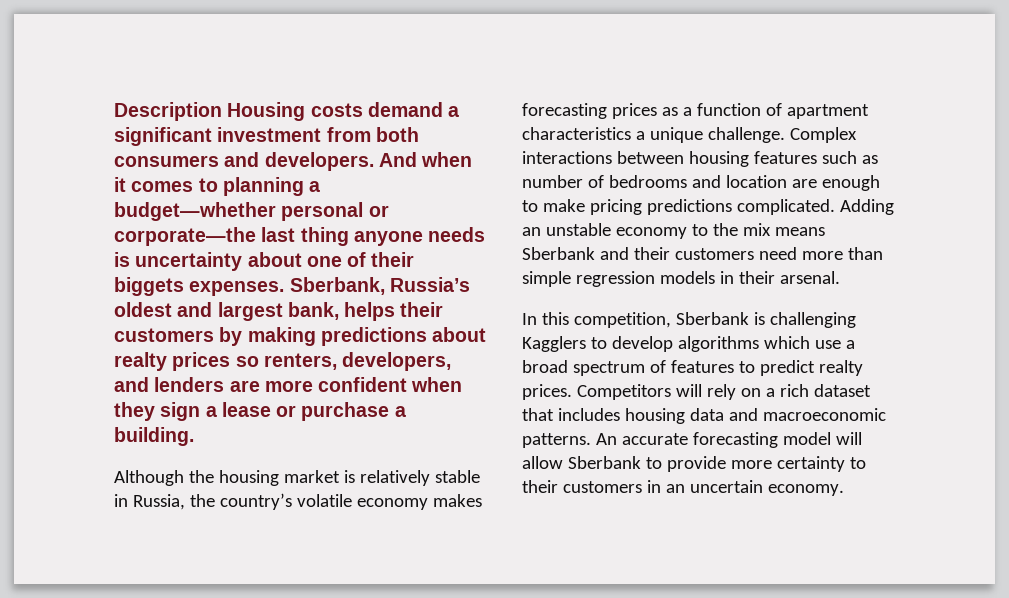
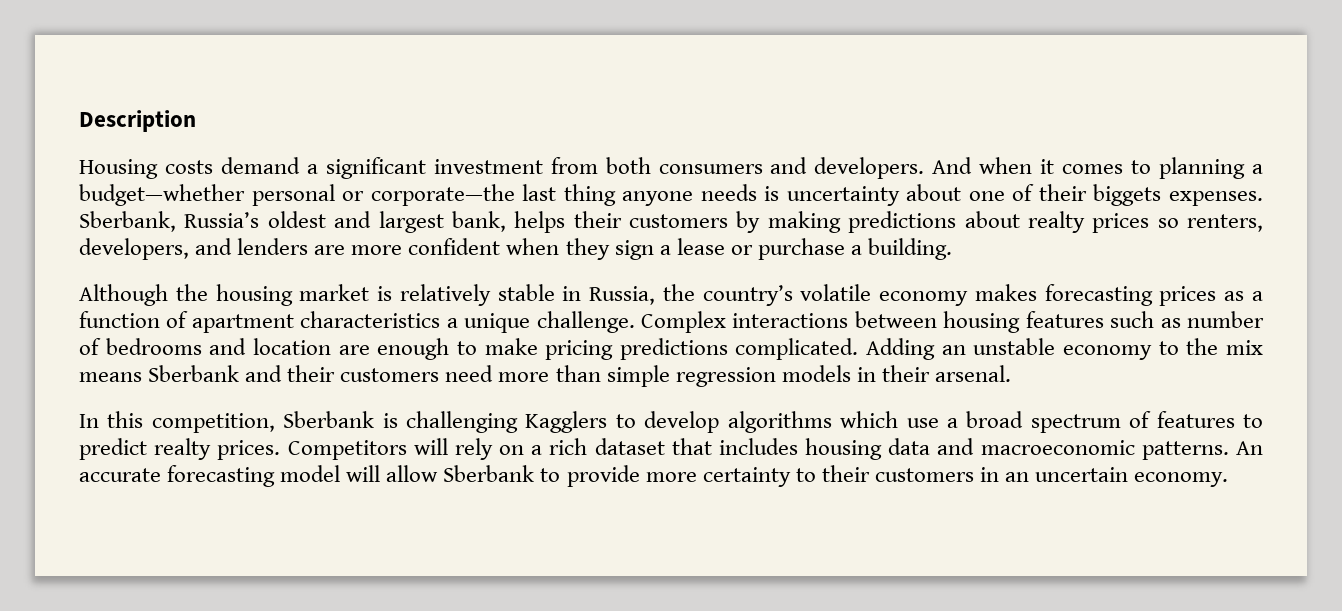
- Description Housing costs demand a significant investment from both consumers and developers.
+ Description
+ Housing costs demand a significant investment from both consumers and developers.

